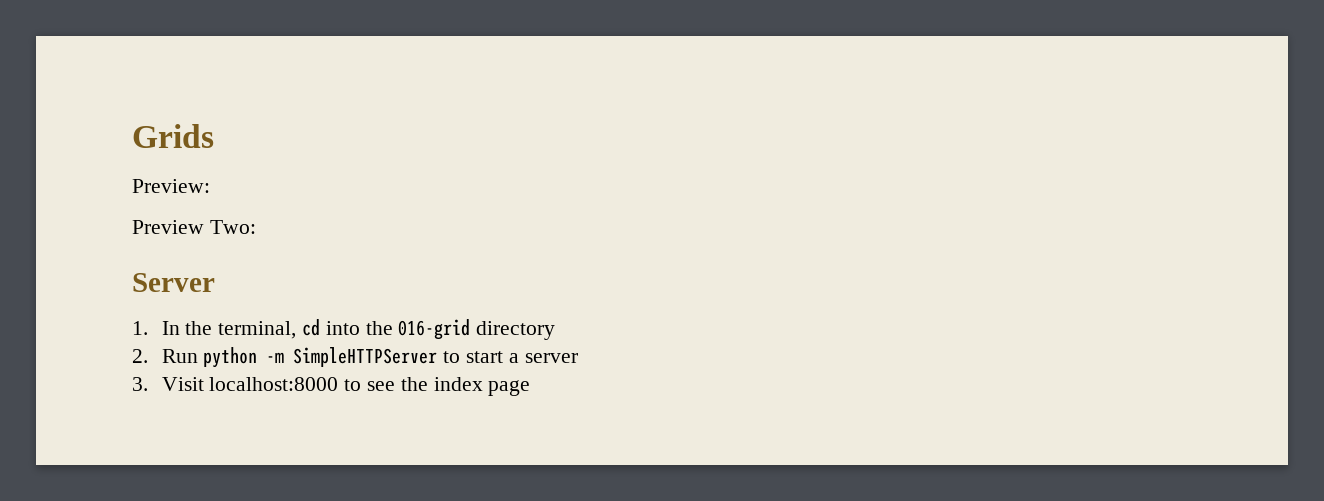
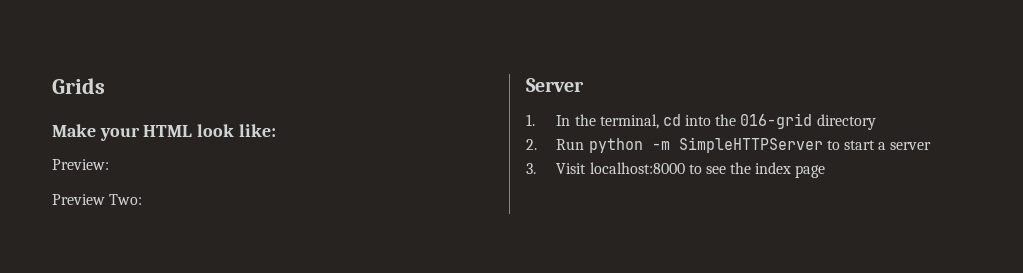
+ Make your HTML look like:

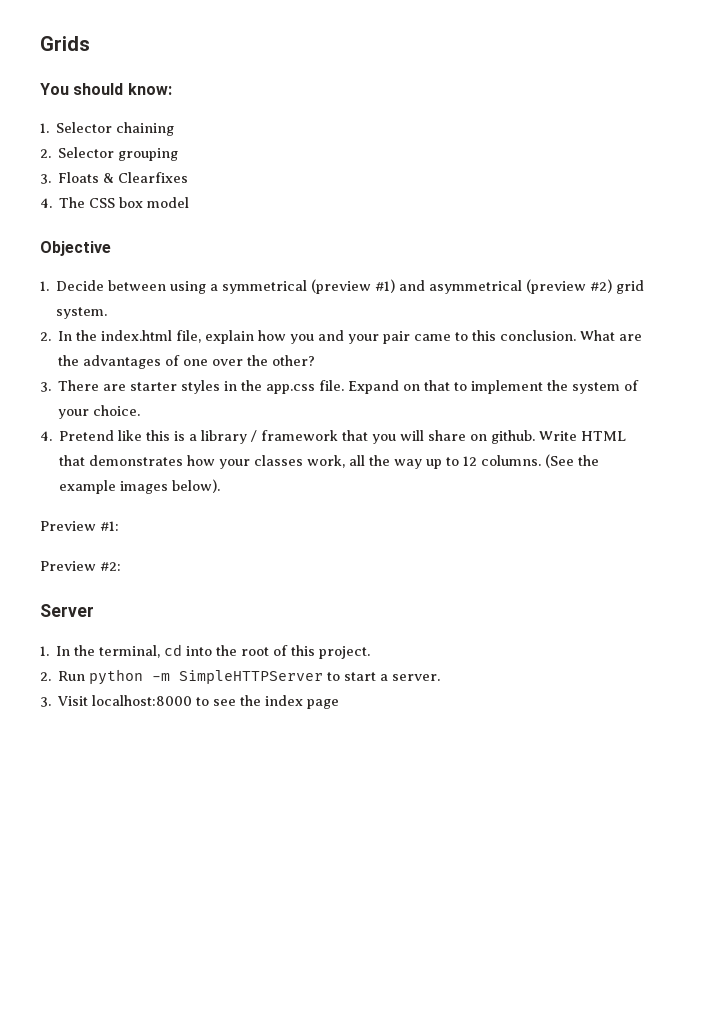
- Make your HTML look like:
- Preview:
- Preview Two:
+ You should know:
+ 1. Selector chaining
+ 2. Selector grouping
+ 3. Floats & Clearfixes
+ 4. The CSS box model
+ Objective
+ 1. Decide between using a symmetrical (preview #1) and asymmetrical (preview #2) grid system.
+ 2. In the index.html file, explain how you and your pair came to this conclusion. What are the advantages of one over the other?
+ 3. There are starter styles in the app.css file. Expand on that to implement the system of your choice.
+ 4. Pretend like this is a library / framework that you will share on github. Write HTML that demonstrates how your classes work, all the way up to 12 columns. (See the example images below).
+ Preview #1:
+ Preview #2:
- 1. In the terminal, cd into the 016-grid directory
+ 1. In the terminal, cd into the root of this project.
- 2. Run python -m SimpleHTTPServer to start a server
+ 2. Run python -m SimpleHTTPServer to start a server.

